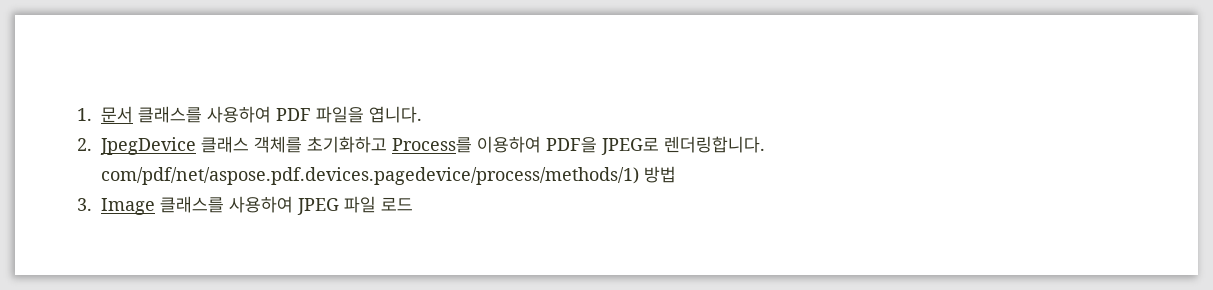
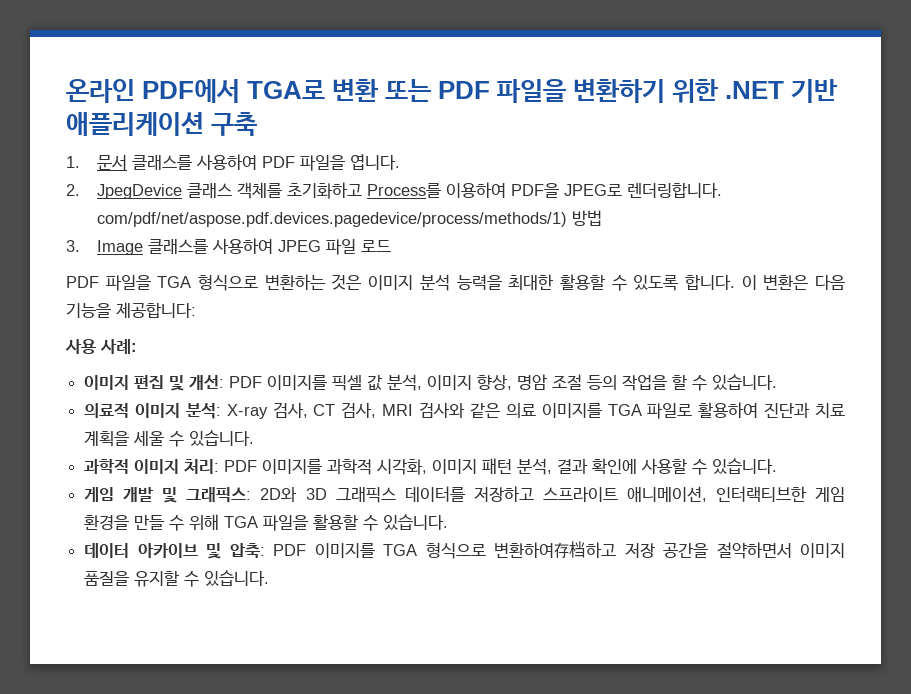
+ 온라인 PDF에서 TGA로 변환 또는 PDF 파일을 변환하기 위한 .NET 기반 애플리케이션 구축
+ PDF 파일을 TGA 형식으로 변환하는 것은 이미지 분석 능력을 최대한 활용할 수 있도록 합니다. 이 변환은 다음 기능을 제공합니다:
+ 사용 사례:
+ 이미지 편집 및 개선: PDF 이미지를 픽셀 값 분석, 이미지 향상, 명암 조절 등의 작업을 할 수 있습니다.
+ 의료적 이미지 분석: X-ray 검사, CT 검사, MRI 검사와 같은 의료 이미지를 TGA 파일로 활용하여 진단과 치료 계획을 세울 수 있습니다.
+ 과학적 이미지 처리: PDF 이미지를 과학적 시각화, 이미지 패턴 분석, 결과 확인에 사용할 수 있습니다.
+ 게임 개발 및 그래픽스: 2D와 3D 그래픽스 데이터를 저장하고 스프라이트 애니메이션, 인터랙티브한 게임 환경을 만들 수 위해 TGA 파일을 활용할 수 있습니다.
+ 데이터 아카이브 및 압축: PDF 이미지를 TGA 형식으로 변환하여存档하고 저장 공간을 절약하면서 이미지 품질을 유지할 수 있습니다.

